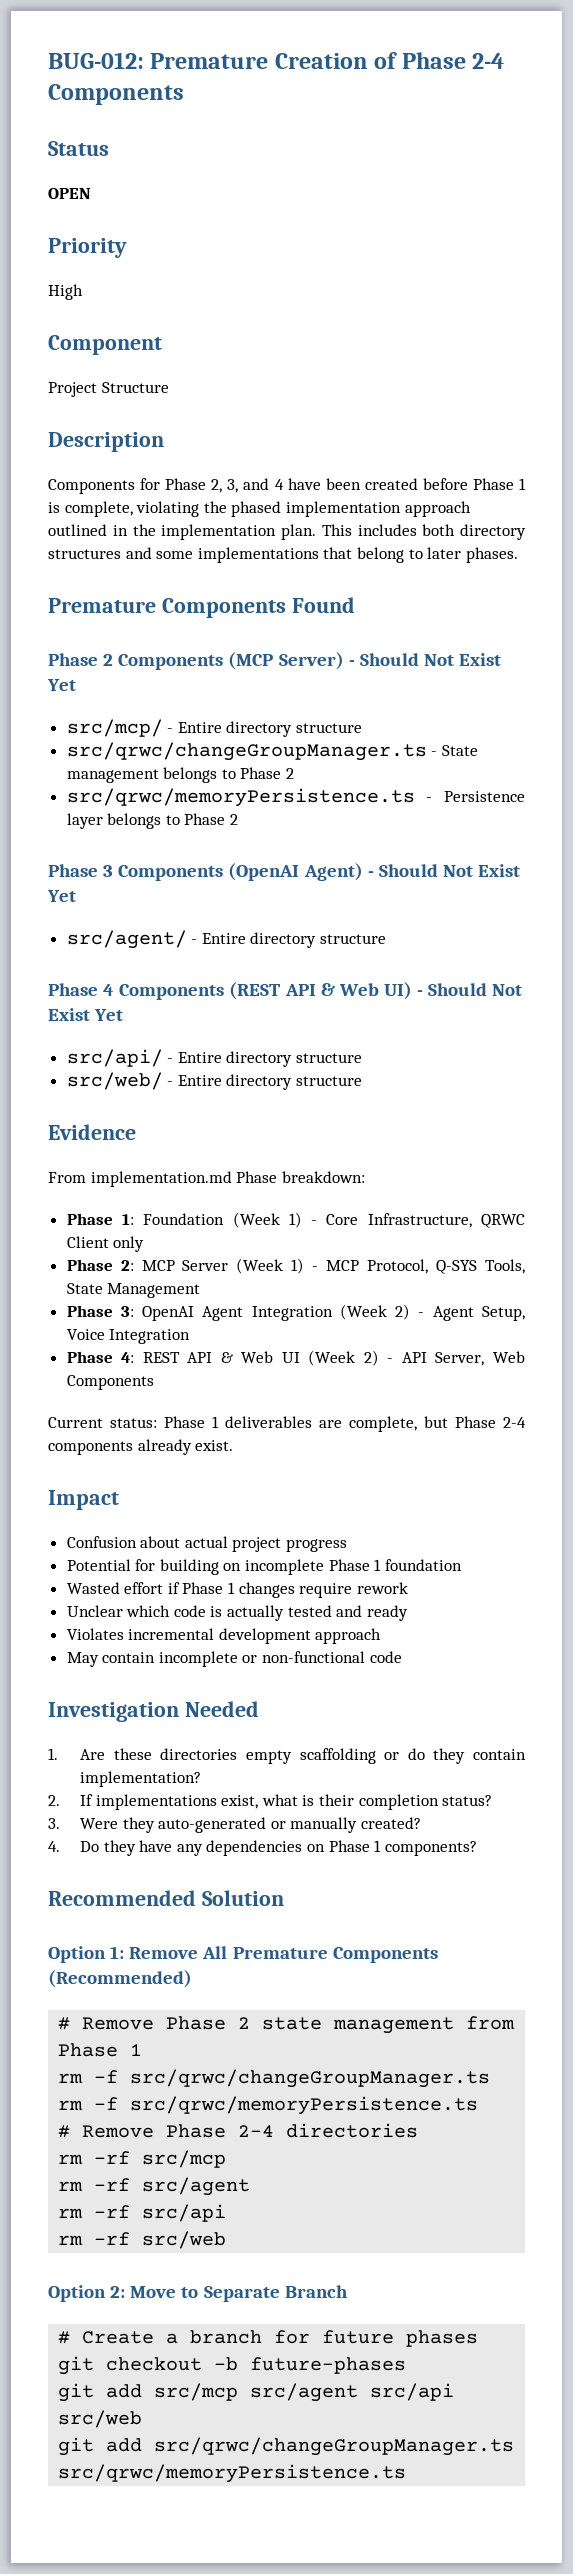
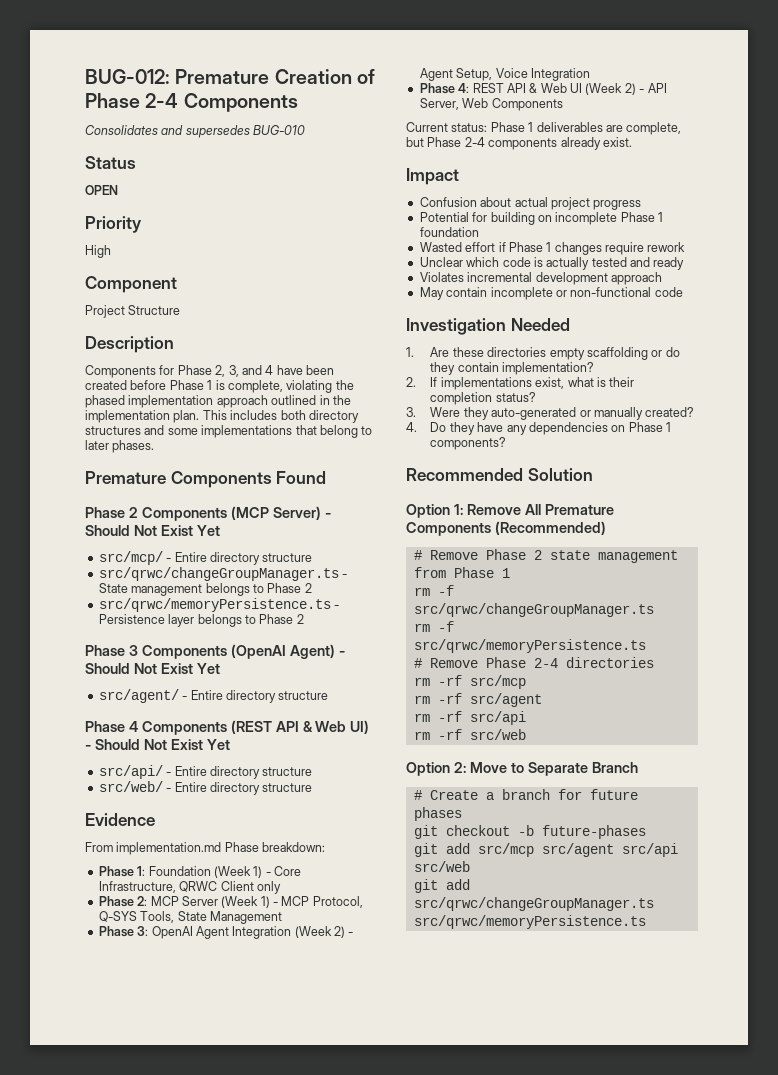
+ Consolidates and supersedes BUG-010

